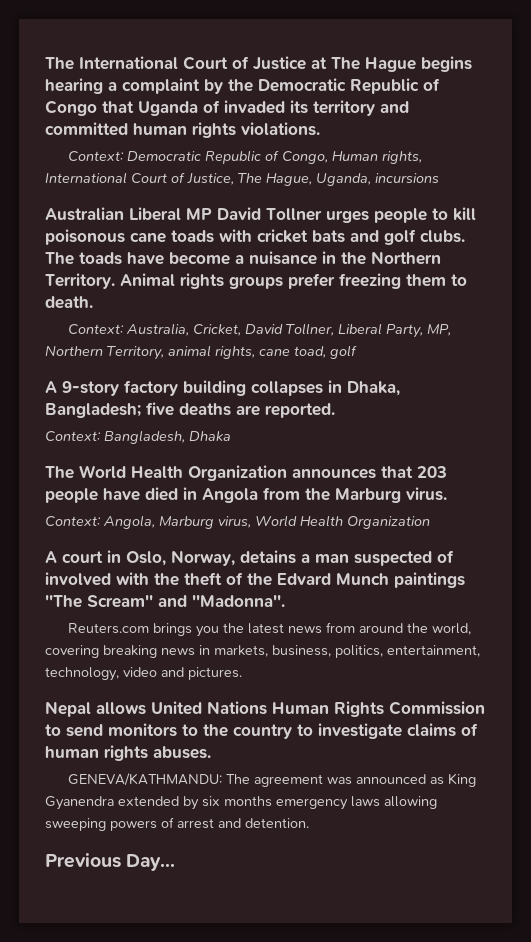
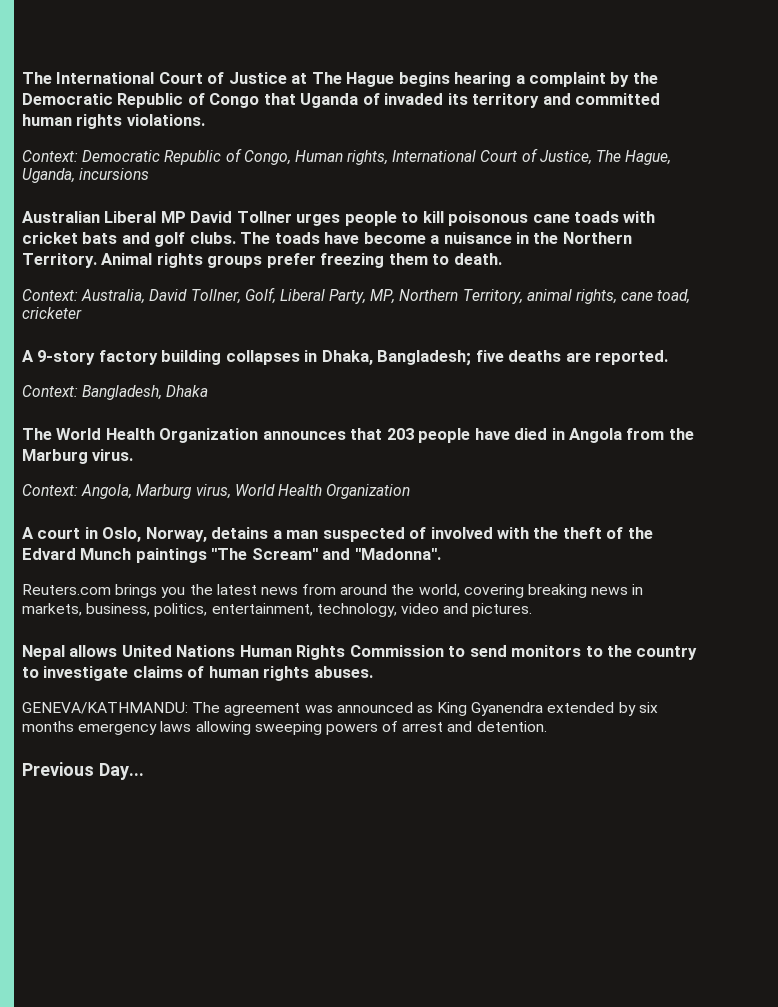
- Context: Australia, Cricket, David Tollner, Liberal Party, MP, Northern Territory, animal rights, cane toad, golf
+ Context: Australia, David Tollner, Golf, Liberal Party, MP, Northern Territory, animal rights, cane toad, cricketer

